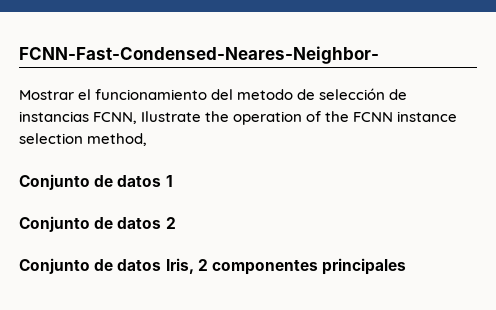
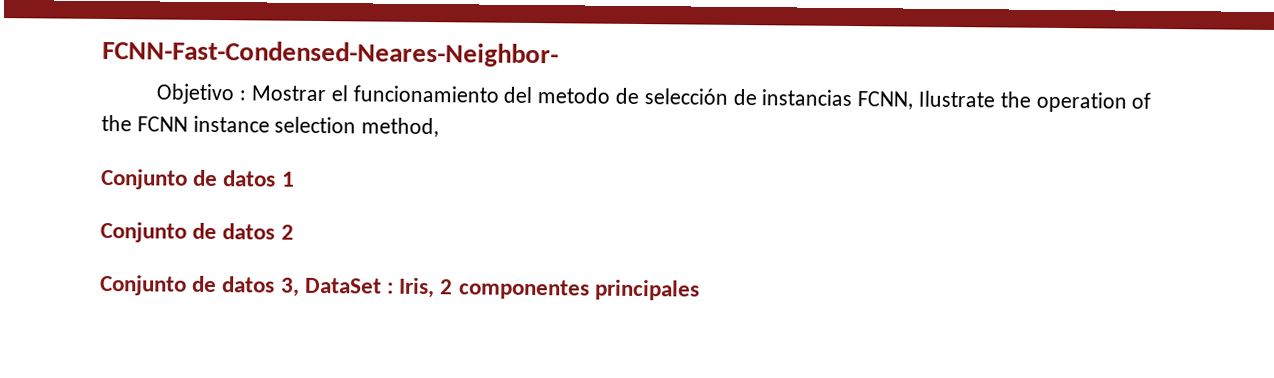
- Mostrar el funcionamiento del metodo de selección de instancias FCNN, Ilustrate the operation of the FCNN instance selection method,
+ Objetivo : Mostrar el funcionamiento del metodo de selección de instancias FCNN, Ilustrate the operation of the FCNN instance selection method,
- Conjunto de datos Iris, 2 componentes principales
+ Conjunto de datos 3, DataSet : Iris, 2 componentes principales

